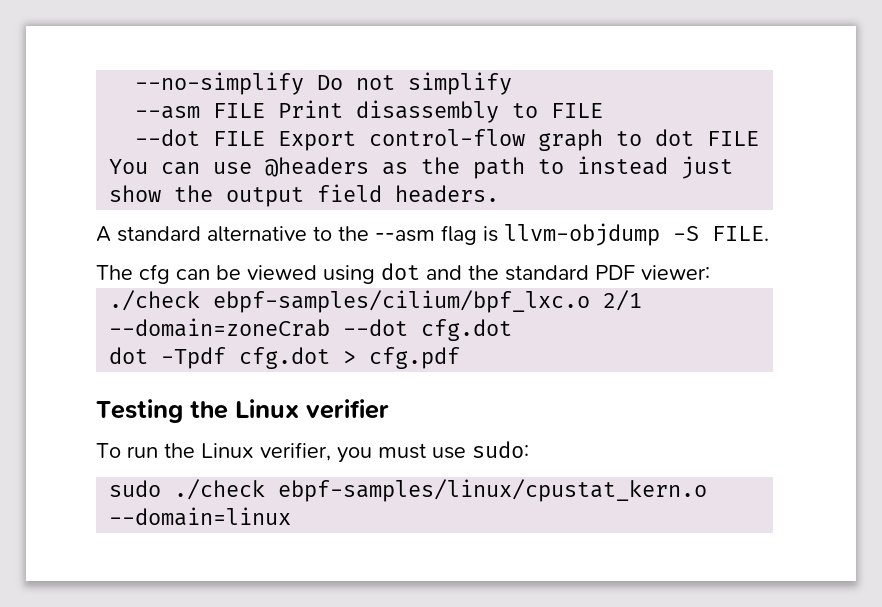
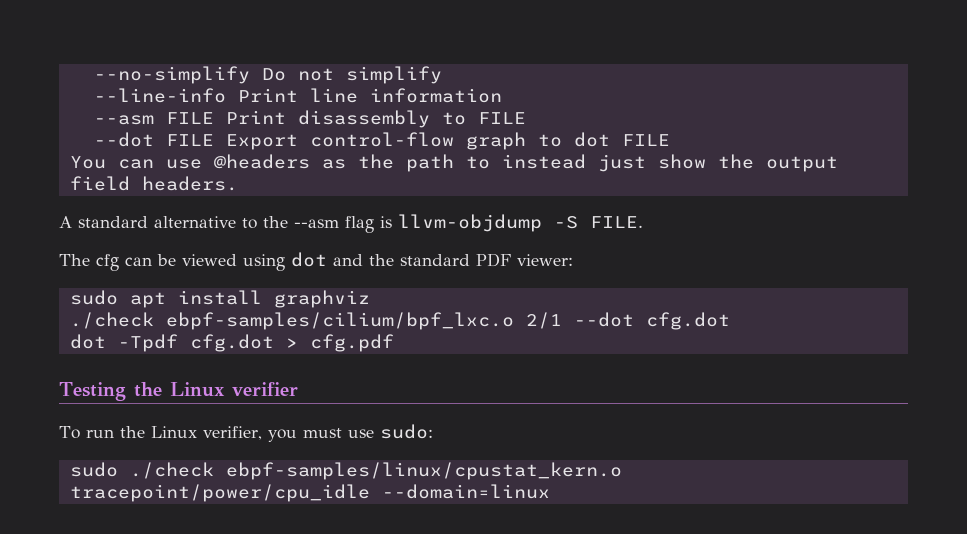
+ --line-info Print line information
+ sudo apt install graphviz
- ./check ebpf-samples/cilium/bpf_lxc.o 2/1 --domain=zoneCrab --dot cfg.dot
+ ./check ebpf-samples/cilium/bpf_lxc.o 2/1 --dot cfg.dot
- sudo ./check ebpf-samples/linux/cpustat_kern.o --domain=linux
+ sudo ./check ebpf-samples/linux/cpustat_kern.o tracepoint/power/cpu_idle --domain=linux

